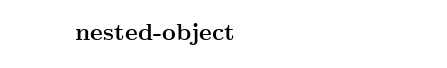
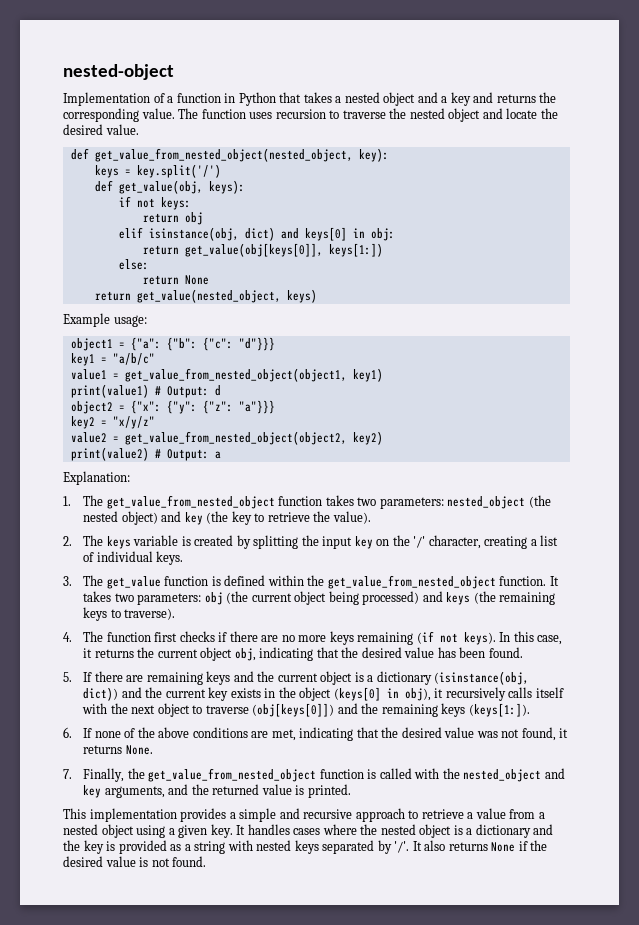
+ Implementation of a function in Python that takes a nested object and a key and returns the corresponding value. The function uses recursion to traverse the nested object and locate the desired value.
+ def get_value_from_nested_object(nested_object, key):
+ keys = key.split('/')
+ def get_value(obj, keys):
+ if not keys:
+ return obj
+ elif isinstance(obj, dict) and keys[0] in obj:
+ return get_value(obj[keys[0]], keys[1:])
+ else:
+ return None
+ return get_value(nested_object, keys)
+ Example usage:
+ object1 = {"a": {"b": {"c": "d"}}}
+ key1 = "a/b/c"
+ value1 = get_value_from_nested_object(object1, key1)
+ print(value1) # Output: d
+ object2 = {"x": {"y": {"z": "a"}}}
+ key2 = "x/y/z"
+ value2 = get_value_from_nested_object(object2, key2)
+ print(value2) # Output: a
+ Explanation:
+ 1. The get_value_from_nested_object function takes two parameters: nested_object (the nested object) and key (the key to retrieve the value).
+ 2. The keys variable is created by splitting the input key on the '/' character, creating a list of individual keys.
+ 3. The get_value function is defined within the get_value_from_nested_object function. It takes two parameters: obj (the current object being processed) and keys (the remaining keys to traverse).
+ 4. The function first checks if there are no more keys remaining (if not keys). In this case, it returns the current object obj, indicating that the desired value has been found.
+ 5. If there are remaining keys and the current object is a dictionary (isinstance(obj, dict)) and the current key exists in the object (keys[0] in obj), it recursively calls itself with the next object to traverse (obj[keys[0]]) and the remaining keys (keys[1:]).
+ 6. If none of the above conditions are met, indicating that the desired value was not found, it returns None.
+ 7. Finally, the get_value_from_nested_object function is called with the nested_object and key arguments, and the returned value is printed.
+ This implementation provides a simple and recursive approach to retrieve a value from a nested object using a given key. It handles cases where the nested object is a dictionary and the key is provided as a string with nested keys separated by '/'. It also returns None if the desired value is not found.

